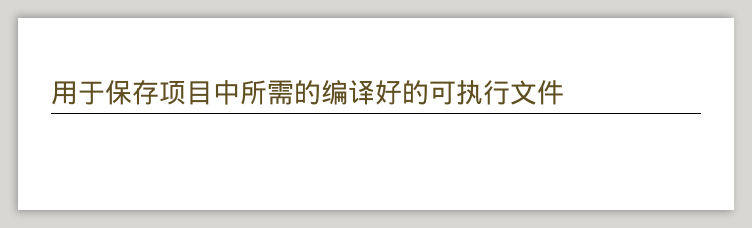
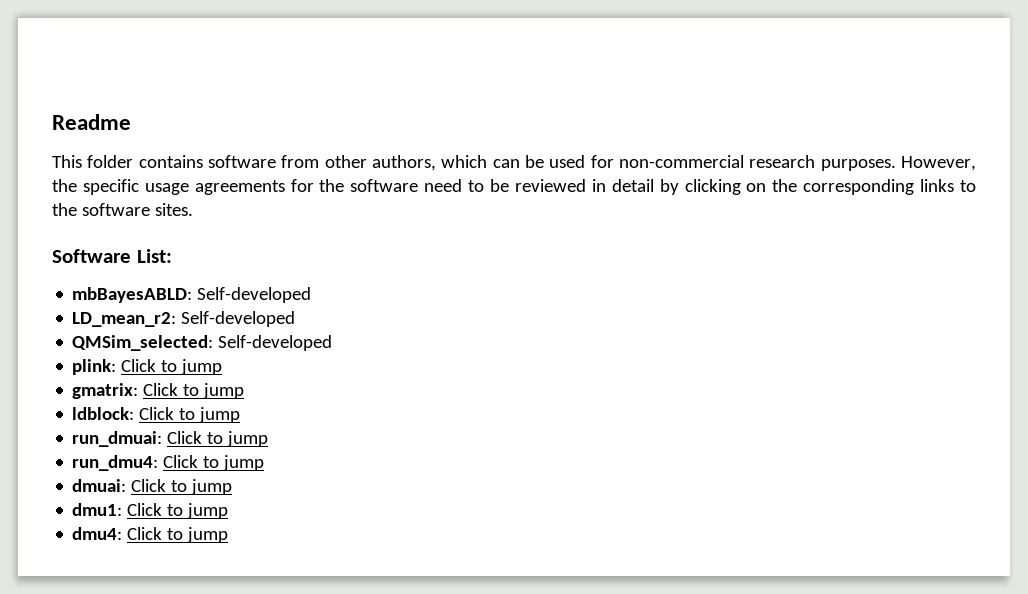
- 用于保存项目中所需的编译好的可执行文件
+ Readme
+ This folder contains software from other authors, which can be used for non-commercial research purposes. However, the specific usage agreements for the software need to be reviewed in detail by clicking on the corresponding links to the software sites.
+ Software List:
+ mbBayesABLD: Self-developed
+ LD_mean_r2: Self-developed
+ QMSim_selected: Self-developed
+ plink: Click to jump
+ gmatrix: Click to jump
+ ldblock: Click to jump
+ run_dmuai: Click to jump
+ run_dmu4: Click to jump
+ dmuai: Click to jump
+ dmu1: Click to jump
+ dmu4: Click to jump

